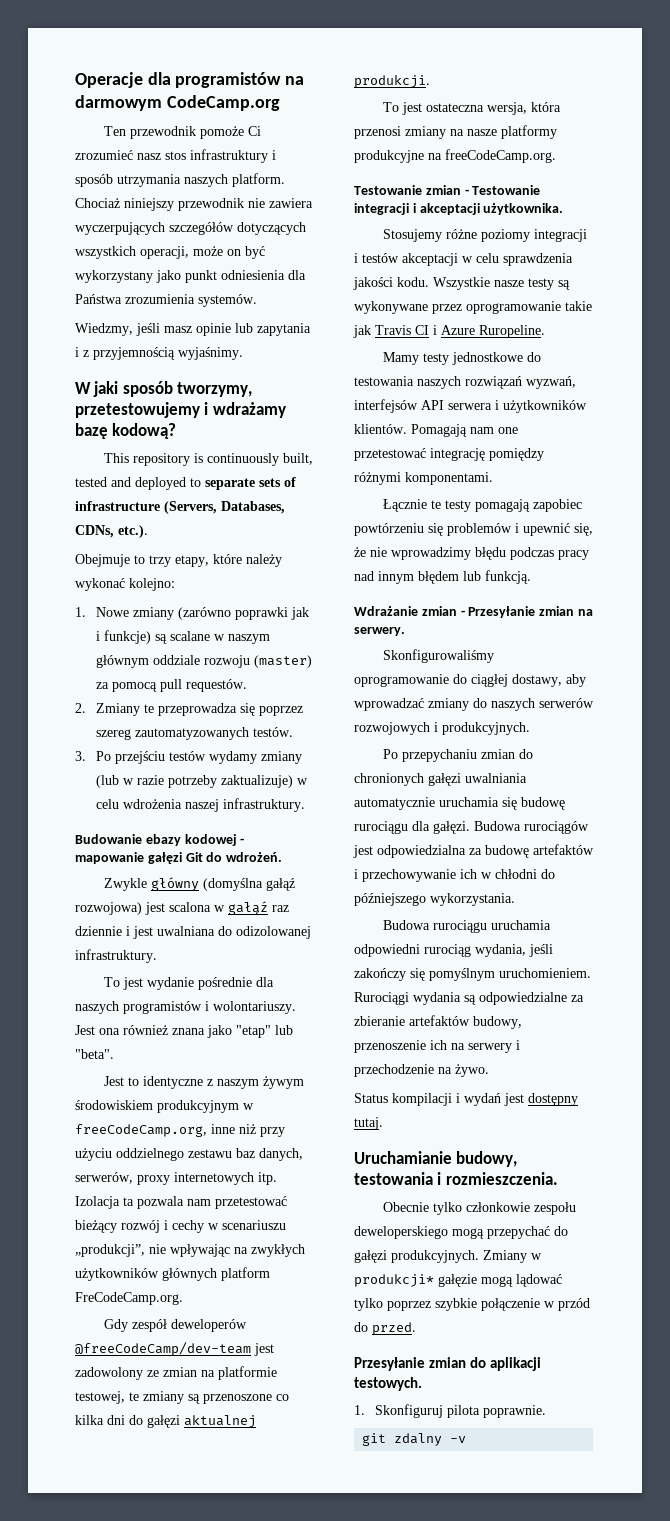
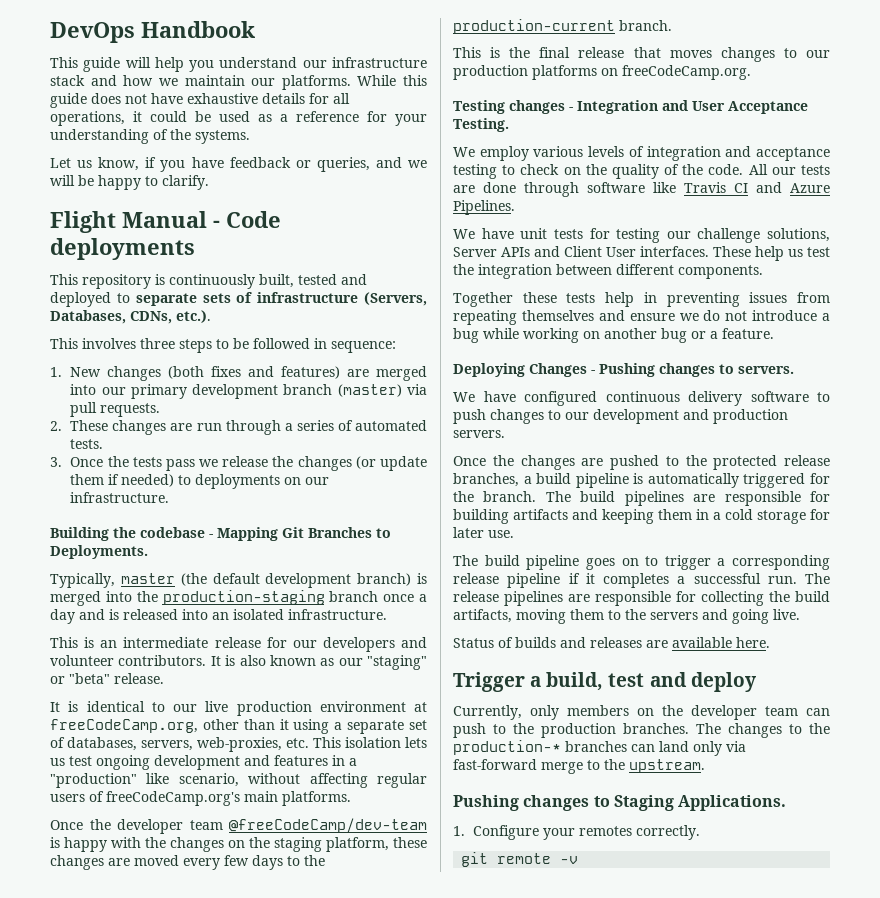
- Operacje dla programistów na darmowym CodeCamp.org
- Ten przewodnik pomoże Ci zrozumieć nasz stos infrastruktury i sposób utrzymania naszych platform. Chociaż niniejszy przewodnik nie zawiera wyczerpujących szczegółów dotyczących wszystkich operacji, może on być wykorzystany jako punkt odniesienia dla Państwa zrozumienia systemów.
- Wiedzmy, jeśli masz opinie lub zapytania i z przyjemnością wyjaśnimy.
- W jaki sposób tworzymy, przetestowujemy i wdrażamy bazę kodową?
+ DevOps Handbook
+ This guide will help you understand our infrastructure stack and how we maintain our platforms. While this guide does not have exhaustive details for all operations, it could be used as a reference for your understanding of the systems.
+ Let us know, if you have feedback or queries, and we will be happy to clarify.
+ Flight Manual - Code deployments
- Obejmuje to trzy etapy, które należy wykonać kolejno:
- 1. Nowe zmiany (zarówno poprawki jak i funkcje) są scalane w naszym głównym oddziale rozwoju (master) za pomocą pull requestów.
- 2. Zmiany te przeprowadza się poprzez szereg zautomatyzowanych testów.
- 3. Po przejściu testów wydamy zmiany (lub w razie potrzeby zaktualizuje) w celu wdrożenia naszej infrastruktury.
- Budowanie ebazy kodowej - mapowanie gałęzi Git do wdrożeń.
- Zwykle główny (domyślna gałąź rozwojowa) jest scalona w gałąź raz dziennie i jest uwalniana do odizolowanej infrastruktury.
- To jest wydanie pośrednie dla naszych programistów i wolontariuszy. Jest ona również znana jako "etap" lub "beta".
- Jest to identyczne z naszym żywym środowiskiem produkcyjnym w freeCodeCamp.org, inne niż przy użyciu oddzielnego zestawu baz danych, serwerów, proxy internetowych itp. Izolacja ta pozwala nam przetestować bieżący rozwój i cechy w scenariuszu „produkcji”, nie wpływając na zwykłych użytkowników głównych platform FreCodeCamp.org.
- Gdy zespół deweloperów @freeCodeCamp/dev-team jest zadowolony ze zmian na platformie testowej, te zmiany są przenoszone co kilka dni do gałęzi aktualnej produkcji.
- To jest ostateczna wersja, która przenosi zmiany na nasze platformy produkcyjne na freeCodeCamp.org.
- Testowanie zmian - Testowanie integracji i akceptacji użytkownika.
- Stosujemy różne poziomy integracji i testów akceptacji w celu sprawdzenia jakości kodu. Wszystkie nasze testy są wykonywane przez oprogramowanie takie jak Travis CI i Azure Ruropeline.
- Mamy testy jednostkowe do testowania naszych rozwiązań wyzwań, interfejsów API serwera i użytkowników klientów. Pomagają nam one przetestować integrację pomiędzy różnymi komponentami.
- Łącznie te testy pomagają zapobiec powtórzeniu się problemów i upewnić się, że nie wprowadzimy błędu podczas pracy nad innym błędem lub funkcją.
- Wdrażanie zmian - Przesyłanie zmian na serwery.
- Skonfigurowaliśmy oprogramowanie do ciągłej dostawy, aby wprowadzać zmiany do naszych serwerów rozwojowych i produkcyjnych.
- Po przepychaniu zmian do chronionych gałęzi uwalniania automatycznie uruchamia się budowę rurociągu dla gałęzi. Budowa rurociągów jest odpowiedzialna za budowę artefaktów i przechowywanie ich w chłodni do późniejszego wykorzystania.
- Budowa rurociągu uruchamia odpowiedni rurociąg wydania, jeśli zakończy się pomyślnym uruchomieniem. Rurociągi wydania są odpowiedzialne za zbieranie artefaktów budowy, przenoszenie ich na serwery i przechodzenie na żywo.
- Status kompilacji i wydań jest dostępny tutaj.
- Uruchamianie budowy, testowania i rozmieszczenia.
- Obecnie tylko członkowie zespołu deweloperskiego mogą przepychać do gałęzi produkcyjnych. Zmiany w produkcji* gałęzie mogą lądować tylko poprzez szybkie połączenie w przód do przed.
- Przesyłanie zmian do aplikacji testowych.
- 1. Skonfiguruj pilota poprawnie.
+ This involves three steps to be followed in sequence:
+ 1. New changes (both fixes and features) are merged into our primary development branch (master) via pull requests.
+ 2. These changes are run through a series of automated tests.
+ 3. Once the tests pass we release the changes (or update them if needed) to deployments on our infrastructure.
+ Building the codebase - Mapping Git Branches to Deployments.
+ Typically, master (the default development branch) is merged into the production-staging branch once a day and is released into an isolated infrastructure.
+ This is an intermediate release for our developers and volunteer contributors. It is also known as our "staging" or "beta" release.
+ It is identical to our live production environment at freeCodeCamp.org, other than it using a separate set of databases, servers, web-proxies, etc. This isolation lets us test ongoing development and features in a "production" like scenario, without affecting regular users of freeCodeCamp.org's main platforms.
+ Once the developer team @freeCodeCamp/dev-team is happy with the changes on the staging platform, these changes are moved every few days to the production-current branch.
+ This is the final release that moves changes to our production platforms on freeCodeCamp.org.
+ Testing changes - Integration and User Acceptance Testing.
+ We employ various levels of integration and acceptance testing to check on the quality of the code. All our tests are done through software like Travis CI and Azure Pipelines.
+ We have unit tests for testing our challenge solutions, Server APIs and Client User interfaces. These help us test the integration between different components.
+ Together these tests help in preventing issues from repeating themselves and ensure we do not introduce a bug while working on another bug or a feature.
+ Deploying Changes - Pushing changes to servers.
+ We have configured continuous delivery software to push changes to our development and production servers.
+ Once the changes are pushed to the protected release branches, a build pipeline is automatically triggered for the branch. The build pipelines are responsible for building artifacts and keeping them in a cold storage for later use.
+ The build pipeline goes on to trigger a corresponding release pipeline if it completes a successful run. The release pipelines are responsible for collecting the build artifacts, moving them to the servers and going live.
+ Status of builds and releases are available here.
+ Trigger a build, test and deploy
+ Currently, only members on the developer team can push to the production branches. The changes to the production-* branches can land only via fast-forward merge to the upstream.
+ Pushing changes to Staging Applications.
+ 1. Configure your remotes correctly.
- git zdalny -v
+ git remote -v

